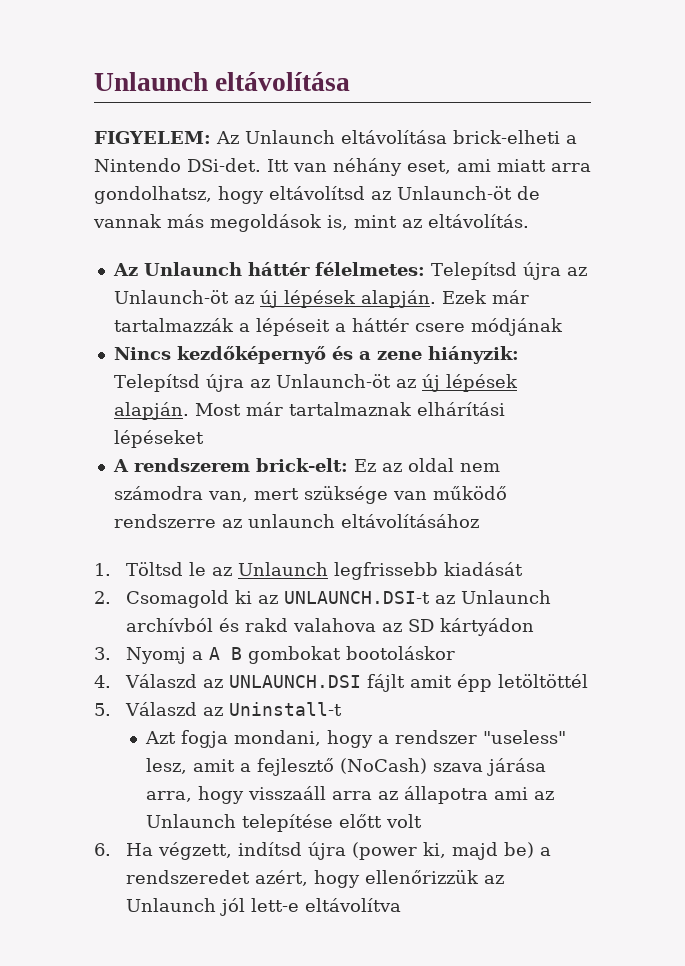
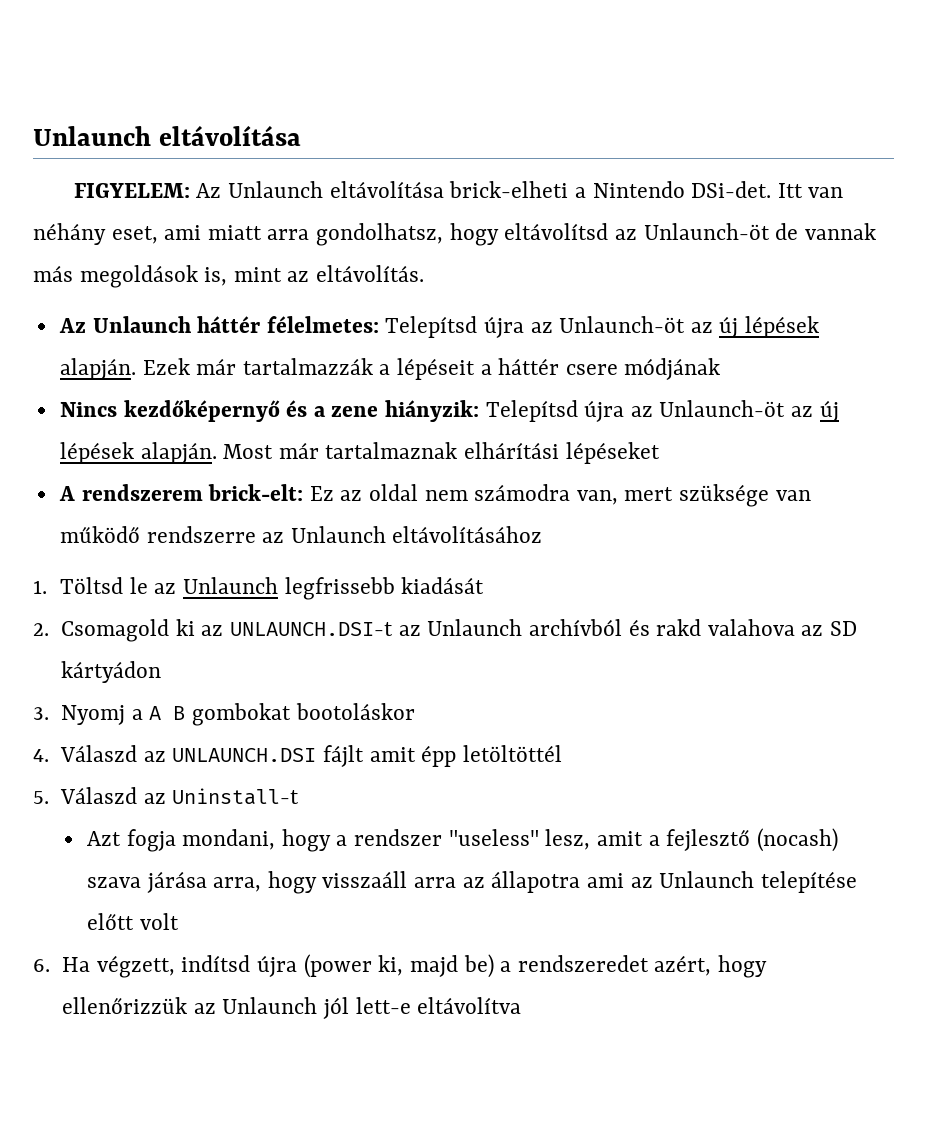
- A rendszerem brick-elt: Ez az oldal nem számodra van, mert szüksége van működő rendszerre az unlaunch eltávolításához
+ A rendszerem brick-elt: Ez az oldal nem számodra van, mert szüksége van működő rendszerre az Unlaunch eltávolításához
- Azt fogja mondani, hogy a rendszer "useless" lesz, amit a fejlesztő (NoCash) szava járása arra, hogy visszaáll arra az állapotra ami az Unlaunch telepítése előtt volt
+ Azt fogja mondani, hogy a rendszer "useless" lesz, amit a fejlesztő (nocash) szava járása arra, hogy visszaáll arra az állapotra ami az Unlaunch telepítése előtt volt

